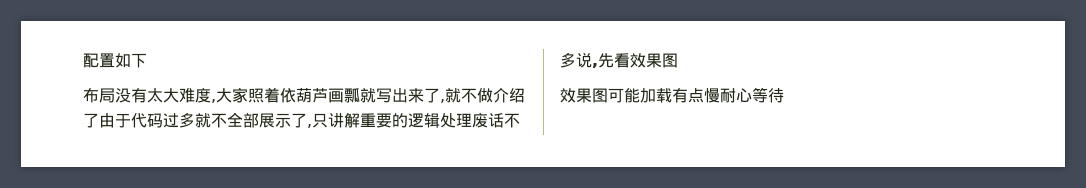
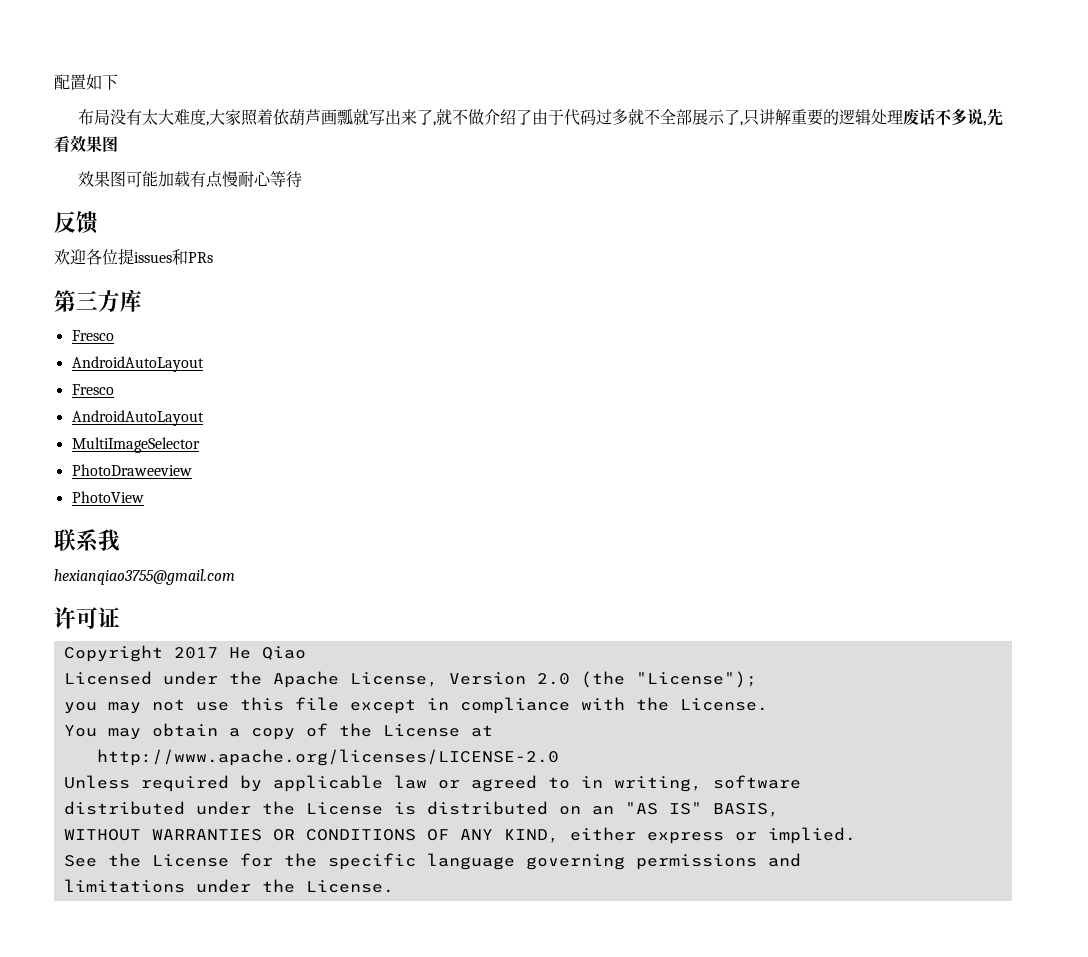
+ 反馈
+ 欢迎各位提issues和PRs
+ 第三方库
+ Fresco
+ AndroidAutoLayout
+ Fresco
+ AndroidAutoLayout
+ MultiImageSelector
+ PhotoDraweeview
+ PhotoView
+ 联系我
+ hexianqiao3755@gmail.com
+ 许可证
+ Copyright 2017 He Qiao
+ Licensed under the Apache License, Version 2.0 (the "License");
+ you may not use this file except in compliance with the License.
+ You may obtain a copy of the License at
+ http://www.apache.org/licenses/LICENSE-2.0
+ Unless required by applicable law or agreed to in writing, software
+ distributed under the License is distributed on an "AS IS" BASIS,
+ WITHOUT WARRANTIES OR CONDITIONS OF ANY KIND, either express or implied.
+ See the License for the specific language governing permissions and
+ limitations under the License.

